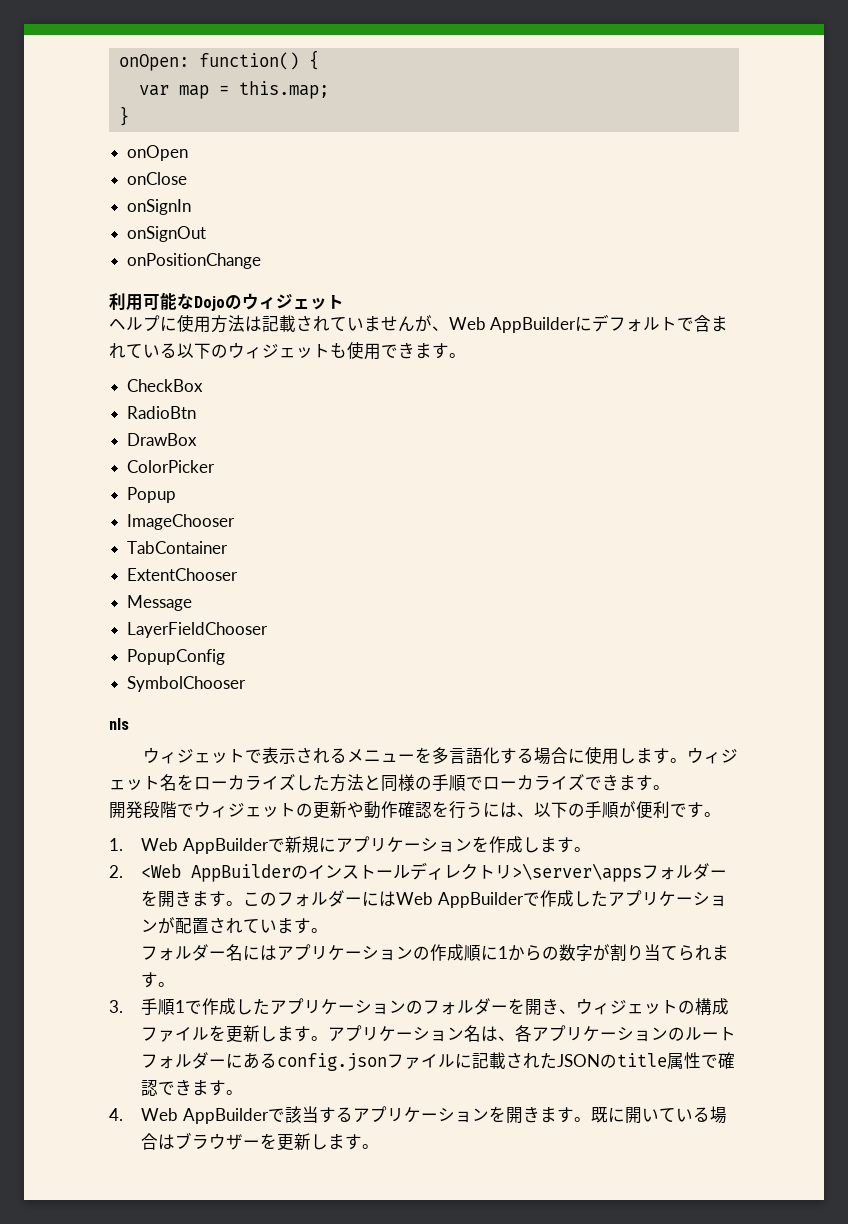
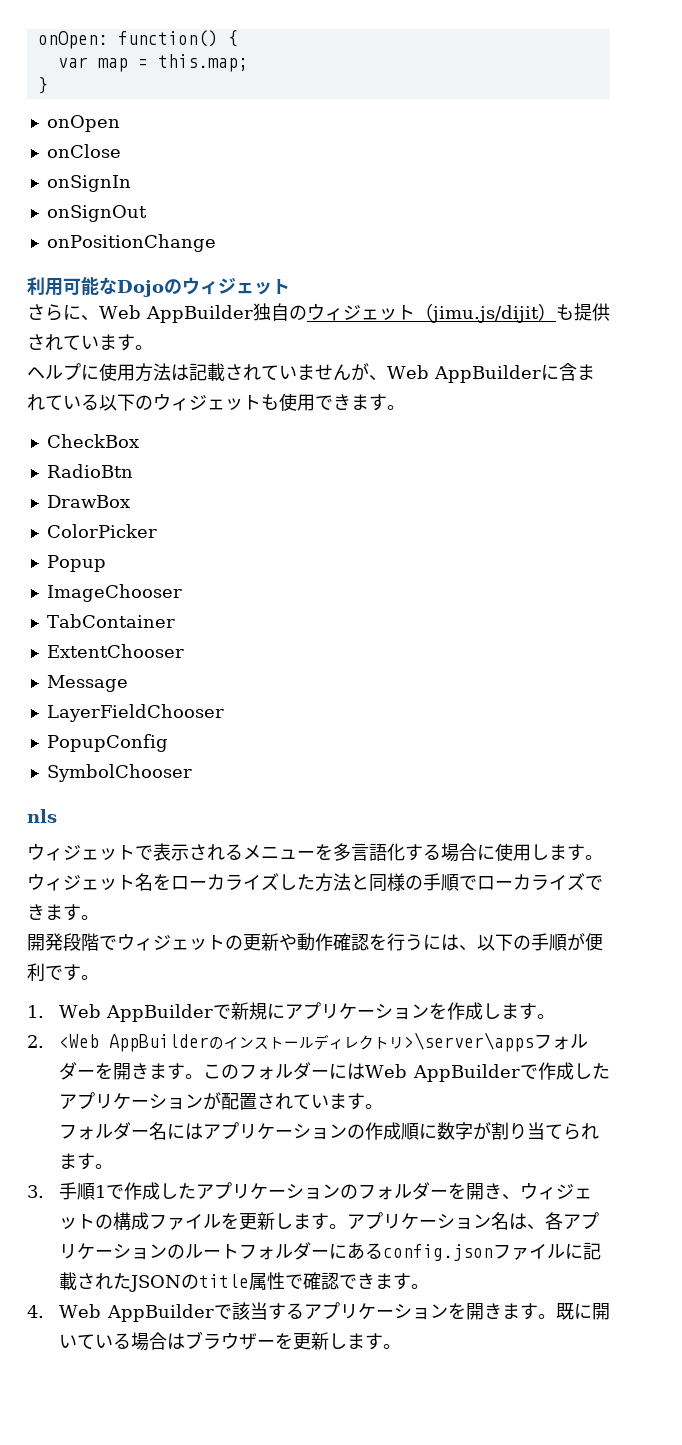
+ さらに、Web AppBuilder独自のウィジェット（jimu.js/dijit）も提供されています。
- ヘルプに使用方法は記載されていませんが、Web AppBuilderにデフォルトで含まれている以下のウィジェットも使用できます。
+ ヘルプに使用方法は記載されていませんが、Web AppBuilderに含まれている以下のウィジェットも使用できます。
- フォルダー名にはアプリケーションの作成順に1からの数字が割り当てられます。
+ フォルダー名にはアプリケーションの作成順に数字が割り当てられます。

